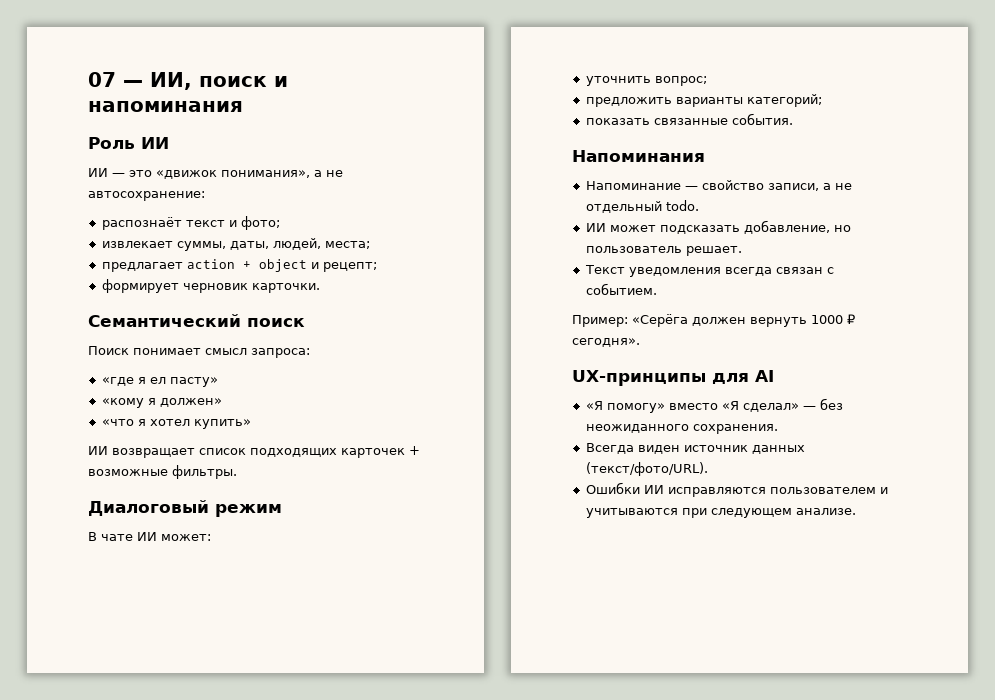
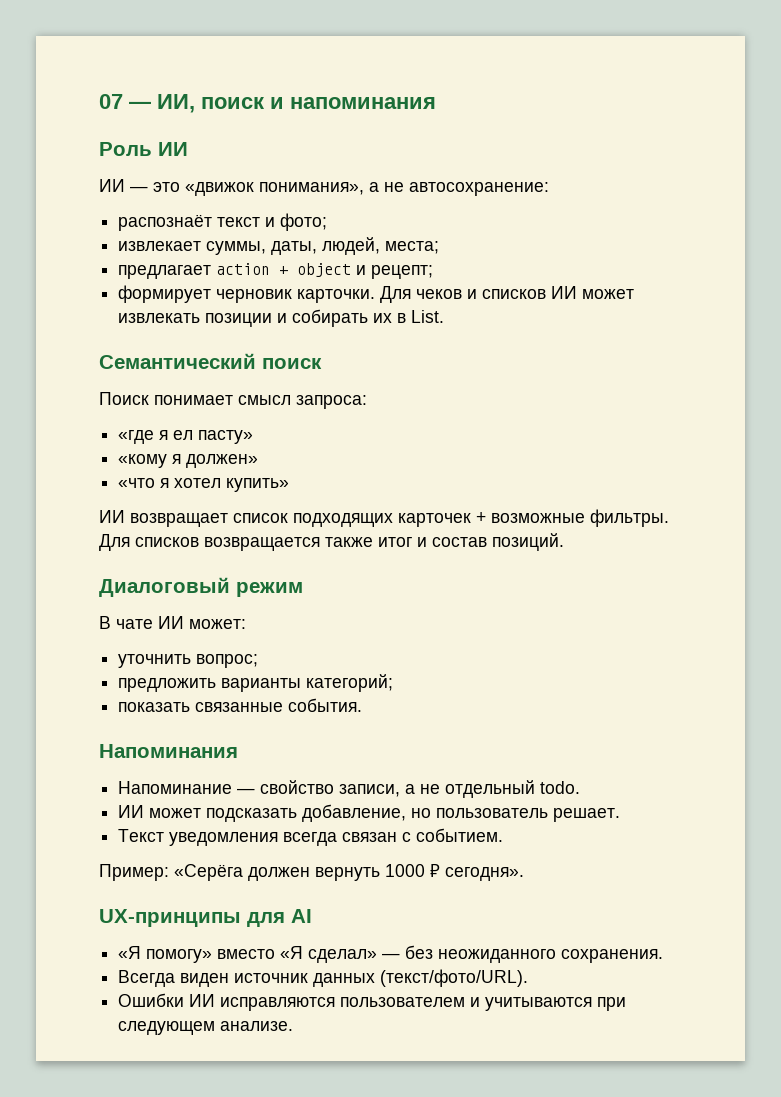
+ Для чеков и списков ИИ может извлекать позиции и собирать их в List.
+ Для списков возвращается также итог и состав позиций.

